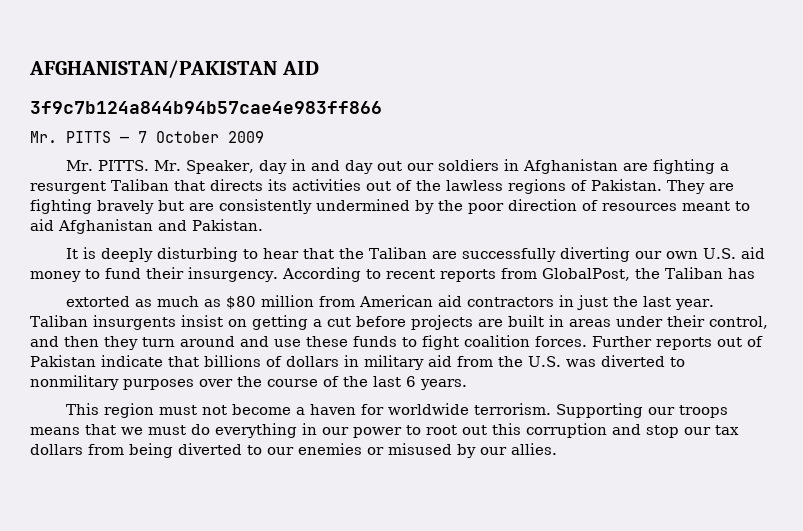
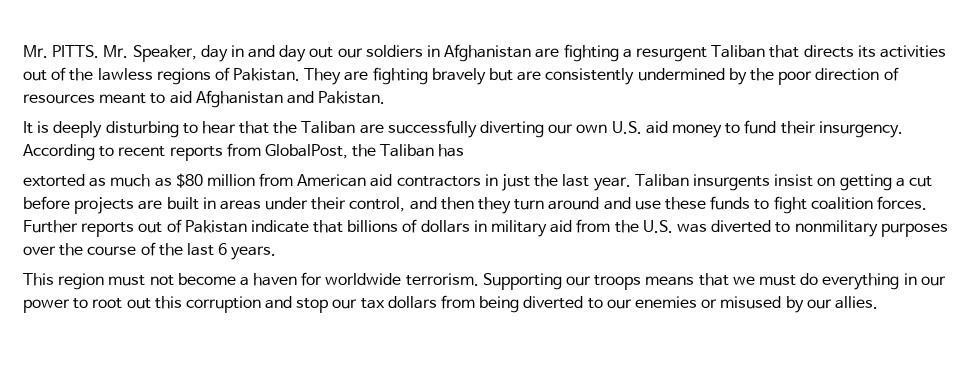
- AFGHANISTAN/PAKISTAN AID
- 3f9c7b124a844b94b57cae4e983ff866
- Mr. PITTS — 7 October 2009

